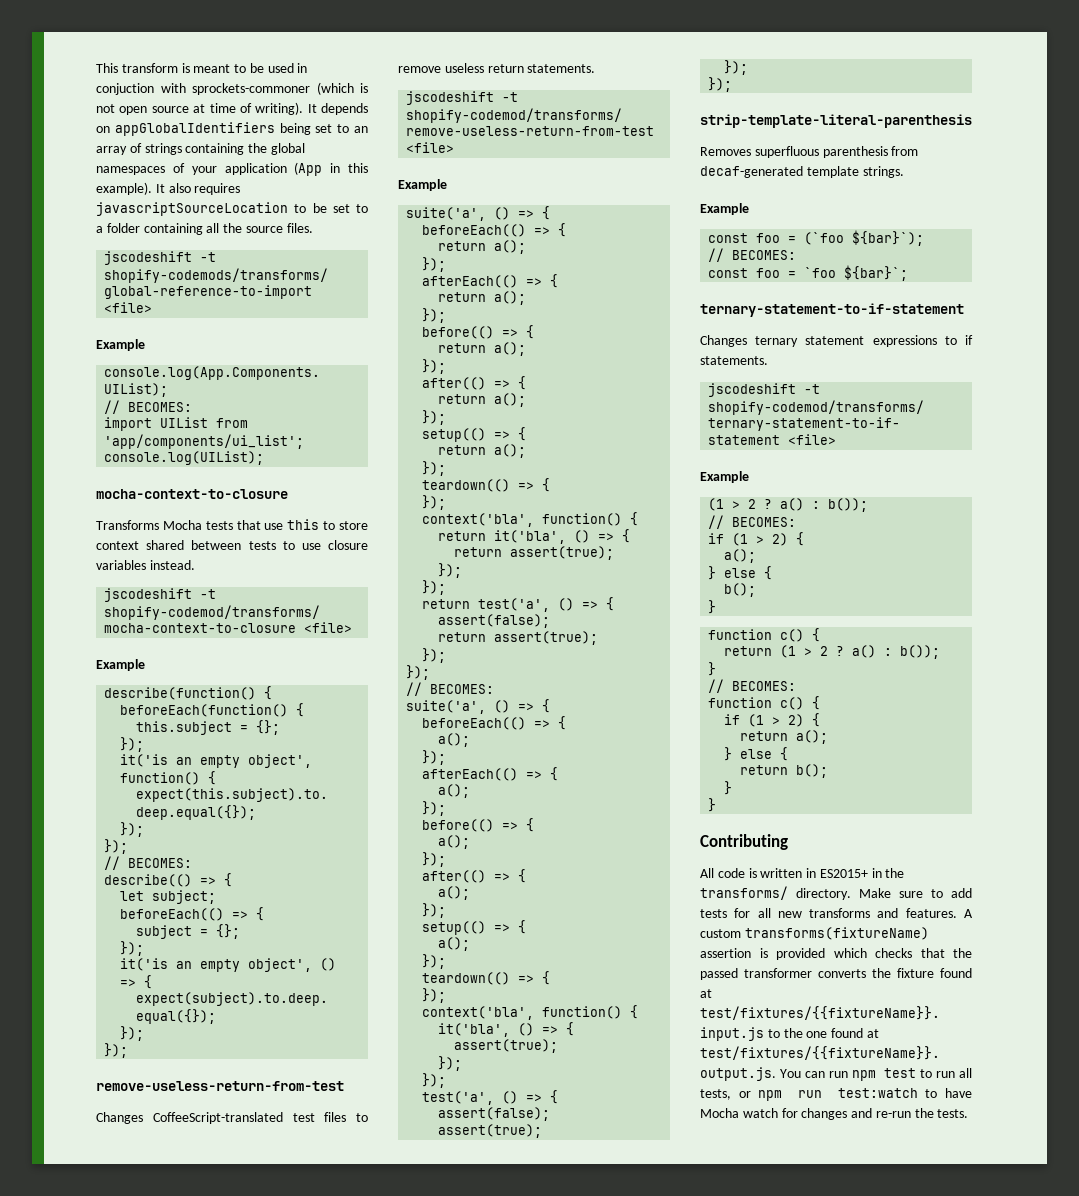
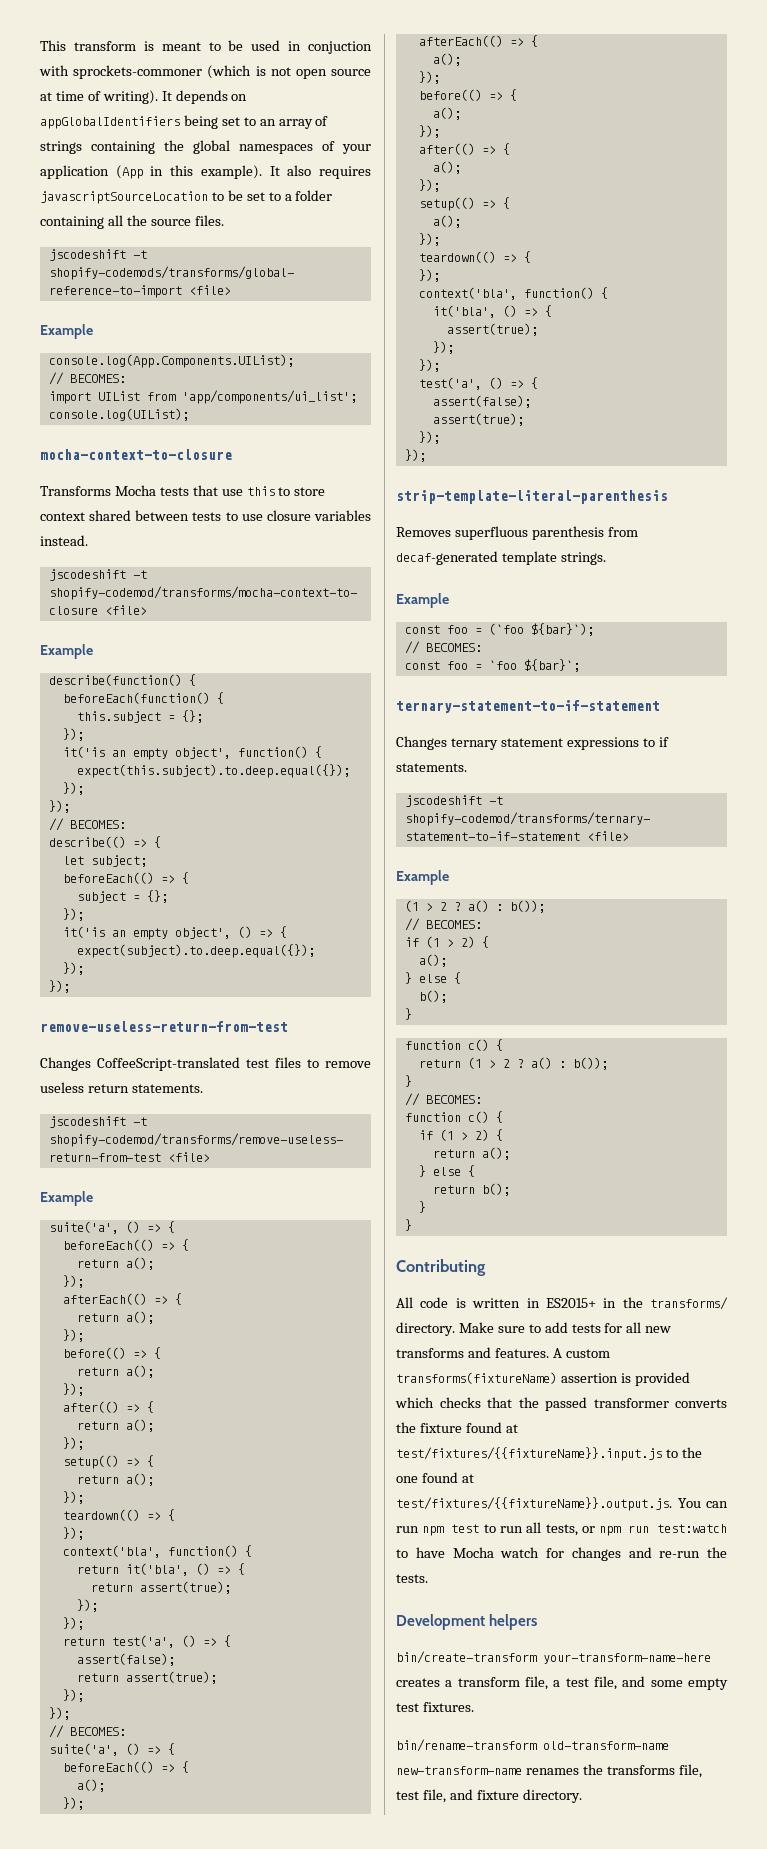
+ Development helpers
+ bin/create-transform your-transform-name-here creates a transform file, a test file, and some empty test fixtures.
+ bin/rename-transform old-transform-name new-transform-name renames the transforms file, test file, and fixture directory.

